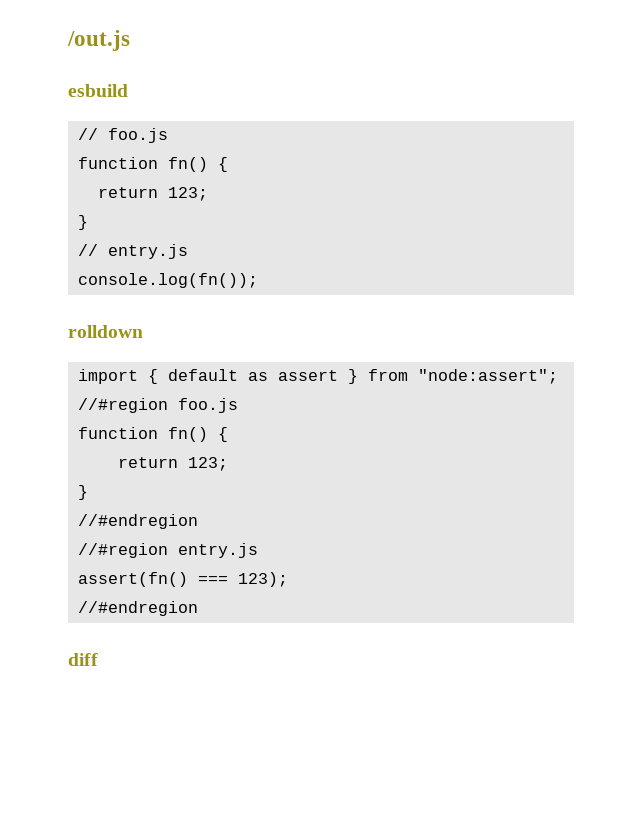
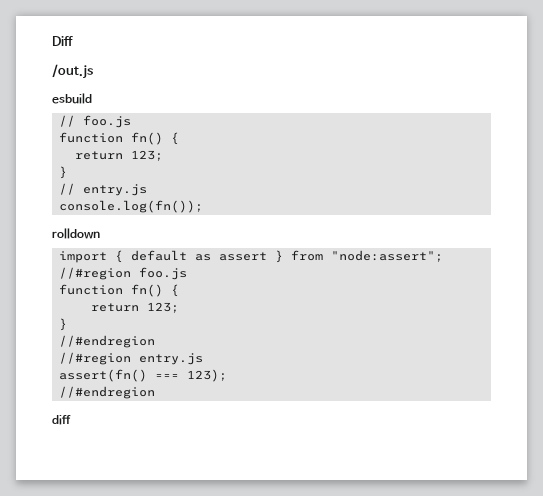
+ Diff

